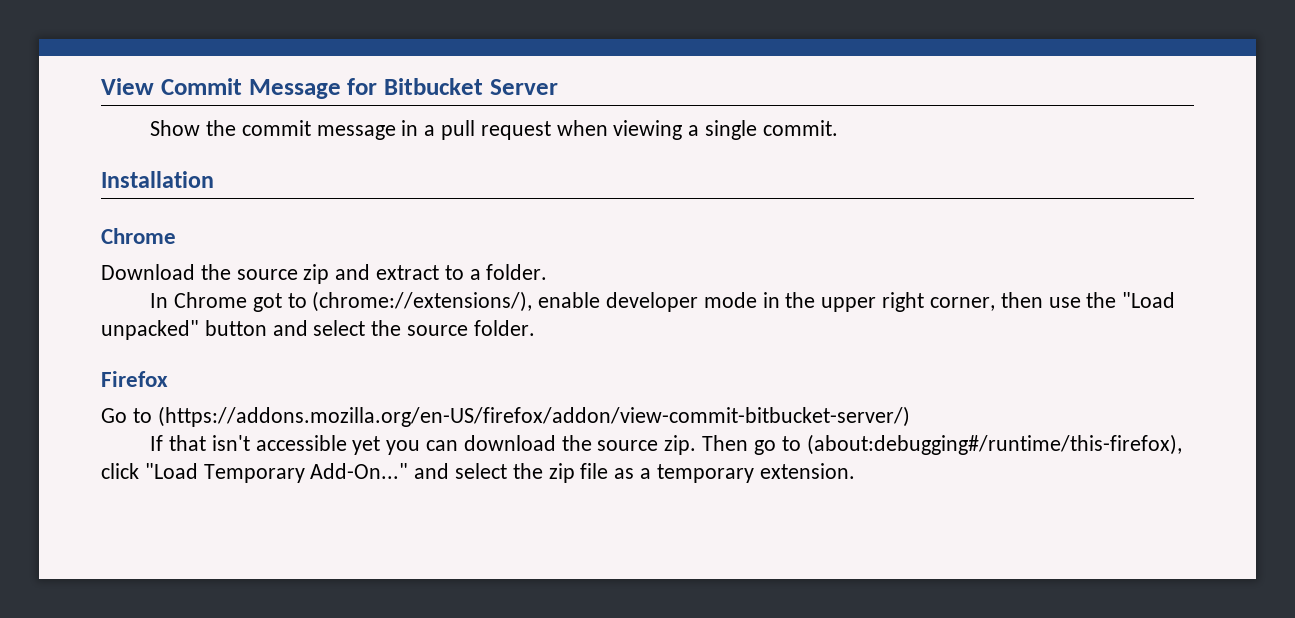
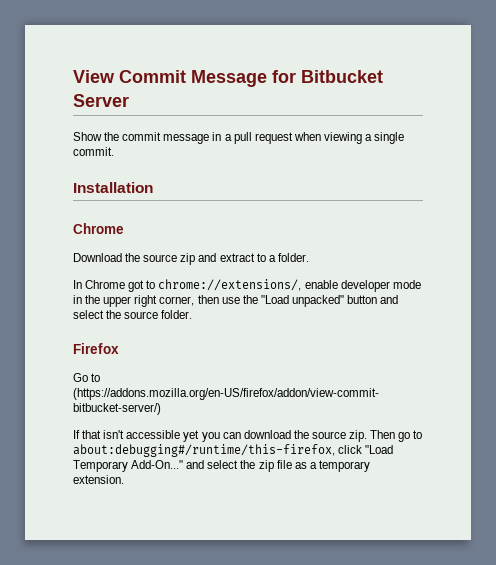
- In Chrome got to (chrome://extensions/), enable developer mode in the upper right corner, then use the "Load unpacked" button and select the source folder.
+ In Chrome got to chrome://extensions/, enable developer mode in the upper right corner, then use the "Load unpacked" button and select the source folder.
- Then go to (about:debugging#/runtime/this-firefox), click "Load Temporary Add-On..." and select the zip file as a temporary extension.
+ Then go to about:debugging#/runtime/this-firefox, click "Load Temporary Add-On..." and select the zip file as a temporary extension.

